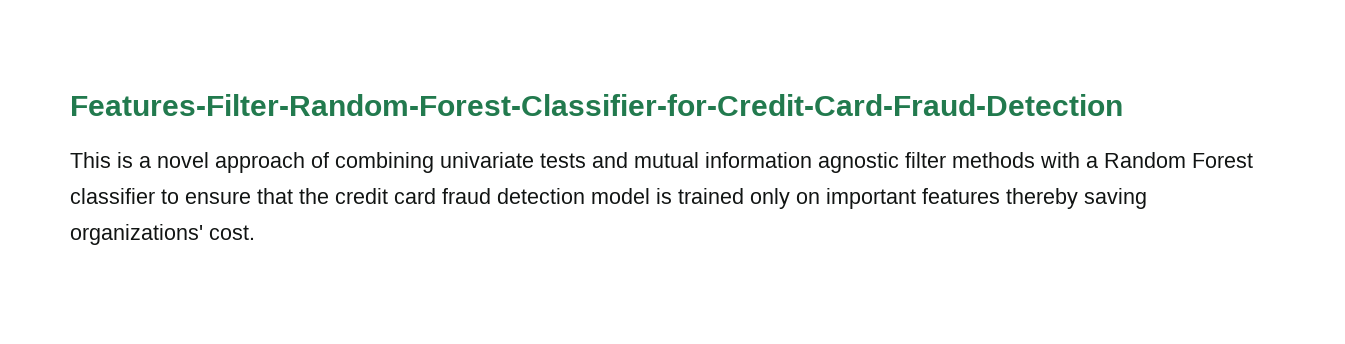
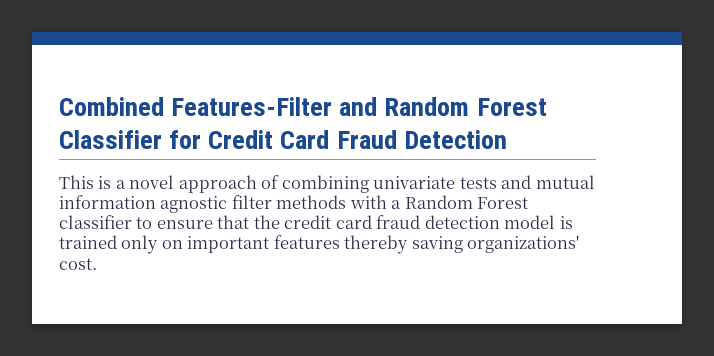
- Features-Filter-Random-Forest-Classifier-for-Credit-Card-Fraud-Detection
+ Combined Features-Filter and Random Forest Classifier for Credit Card Fraud Detection

